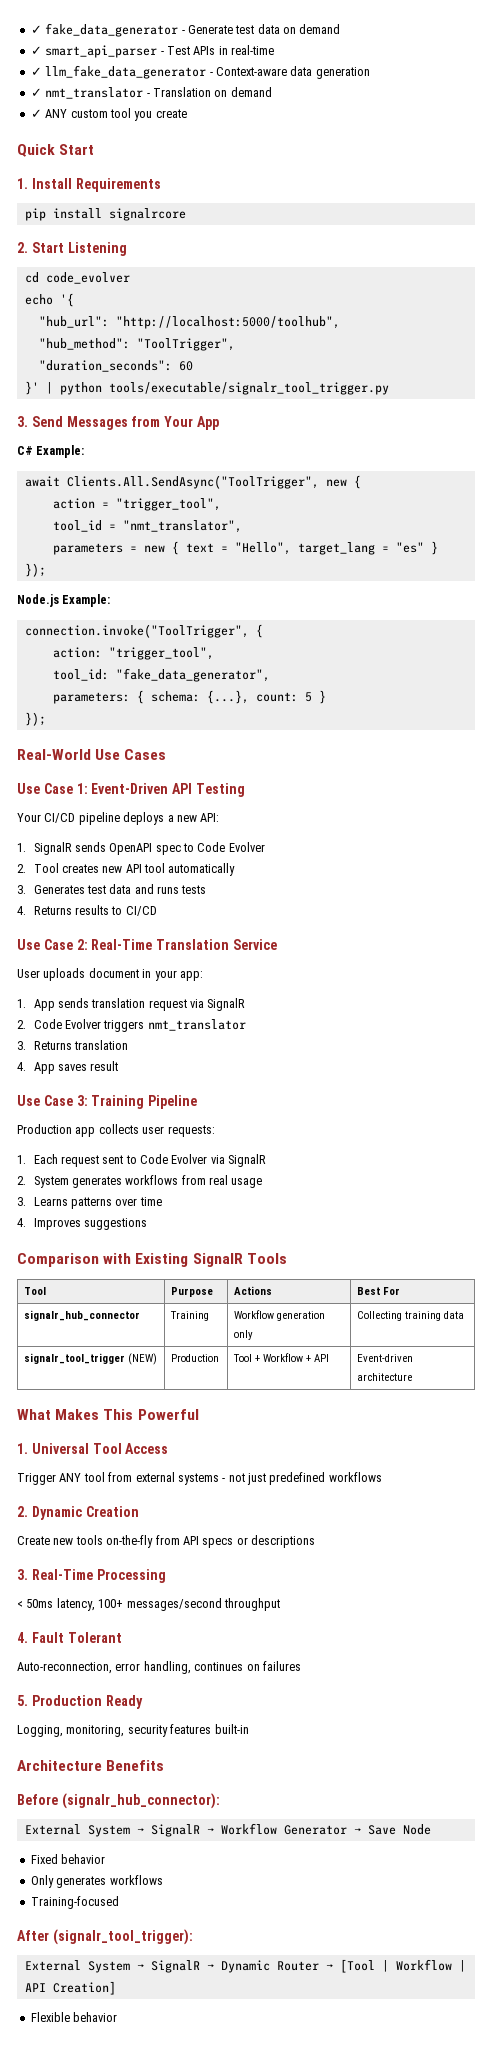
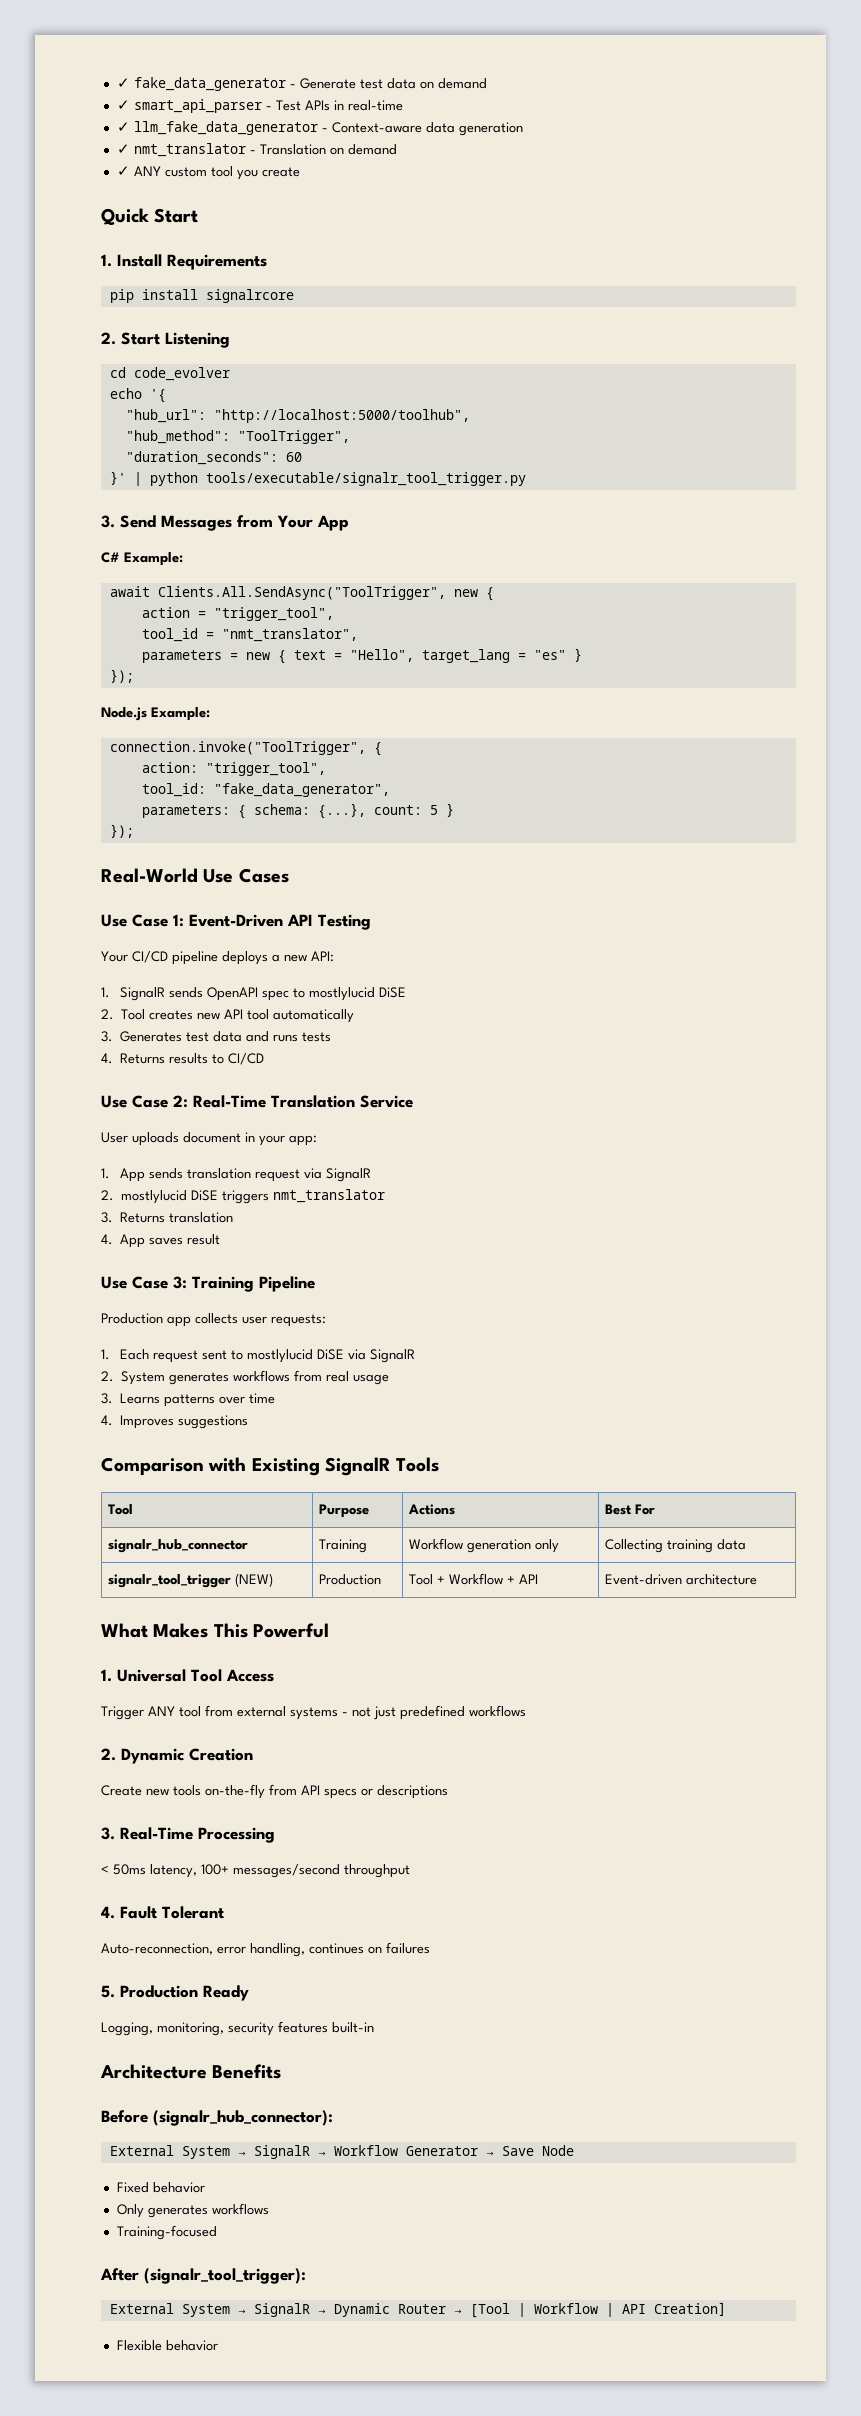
- 1. SignalR sends OpenAPI spec to Code Evolver
+ 1. SignalR sends OpenAPI spec to mostlylucid DiSE
- 2. Code Evolver triggers nmt_translator
+ 2. mostlylucid DiSE triggers nmt_translator
- 1. Each request sent to Code Evolver via SignalR
+ 1. Each request sent to mostlylucid DiSE via SignalR

